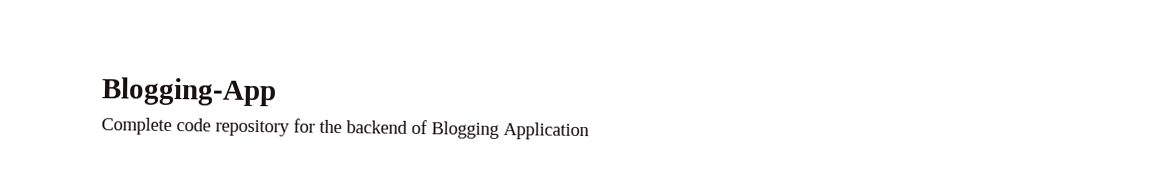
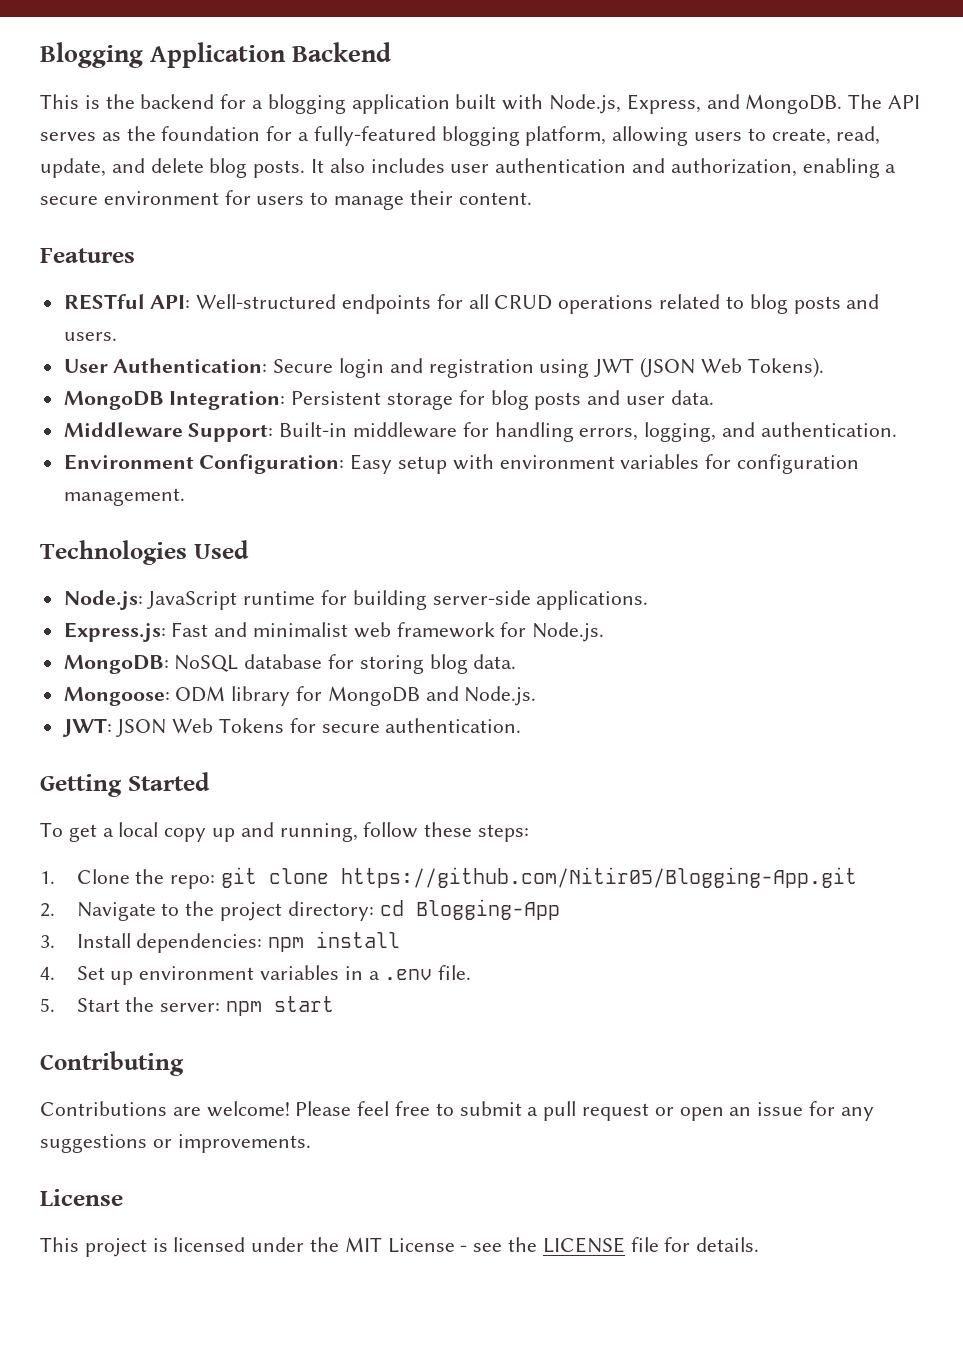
- Blogging-App
- Complete code repository for the backend of Blogging Application
+ Blogging Application Backend
+ This is the backend for a blogging application built with Node.js, Express, and MongoDB. The API serves as the foundation for a fully-featured blogging platform, allowing users to create, read, update, and delete blog posts. It also includes user authentication and authorization, enabling a secure environment for users to manage their content.
+ Features
+ RESTful API: Well-structured endpoints for all CRUD operations related to blog posts and users.
+ User Authentication: Secure login and registration using JWT (JSON Web Tokens).
+ MongoDB Integration: Persistent storage for blog posts and user data.
+ Middleware Support: Built-in middleware for handling errors, logging, and authentication.
+ Environment Configuration: Easy setup with environment variables for configuration management.
+ Technologies Used
+ Node.js: JavaScript runtime for building server-side applications.
+ Express.js: Fast and minimalist web framework for Node.js.
+ MongoDB: NoSQL database for storing blog data.
+ Mongoose: ODM library for MongoDB and Node.js.
+ JWT: JSON Web Tokens for secure authentication.
+ Getting Started
+ To get a local copy up and running, follow these steps:
+ 1. Clone the repo: git clone https://github.com/Nitir05/Blogging-App.git
+ 2. Navigate to the project directory: cd Blogging-App
+ 3. Install dependencies: npm install
+ 4. Set up environment variables in a .env file.
+ 5. Start the server: npm start
+ Contributing
+ Contributions are welcome! Please feel free to submit a pull request or open an issue for any suggestions or improvements.
+ License
+ This project is licensed under the MIT License - see the LICENSE file for details.

